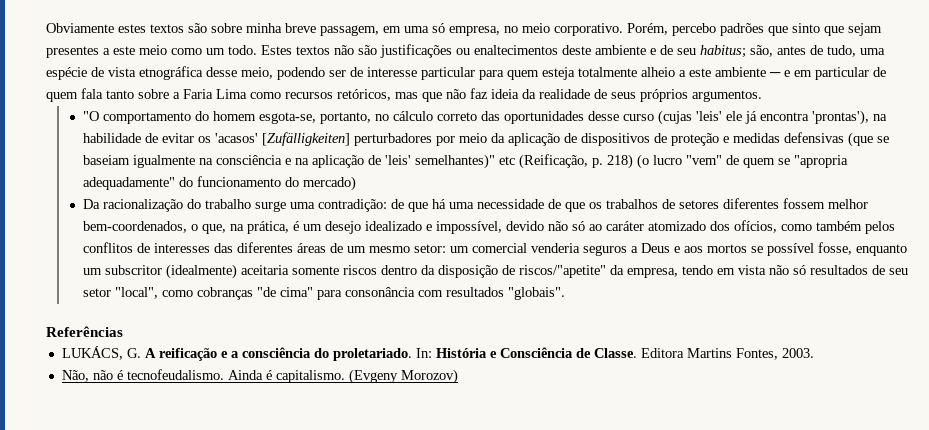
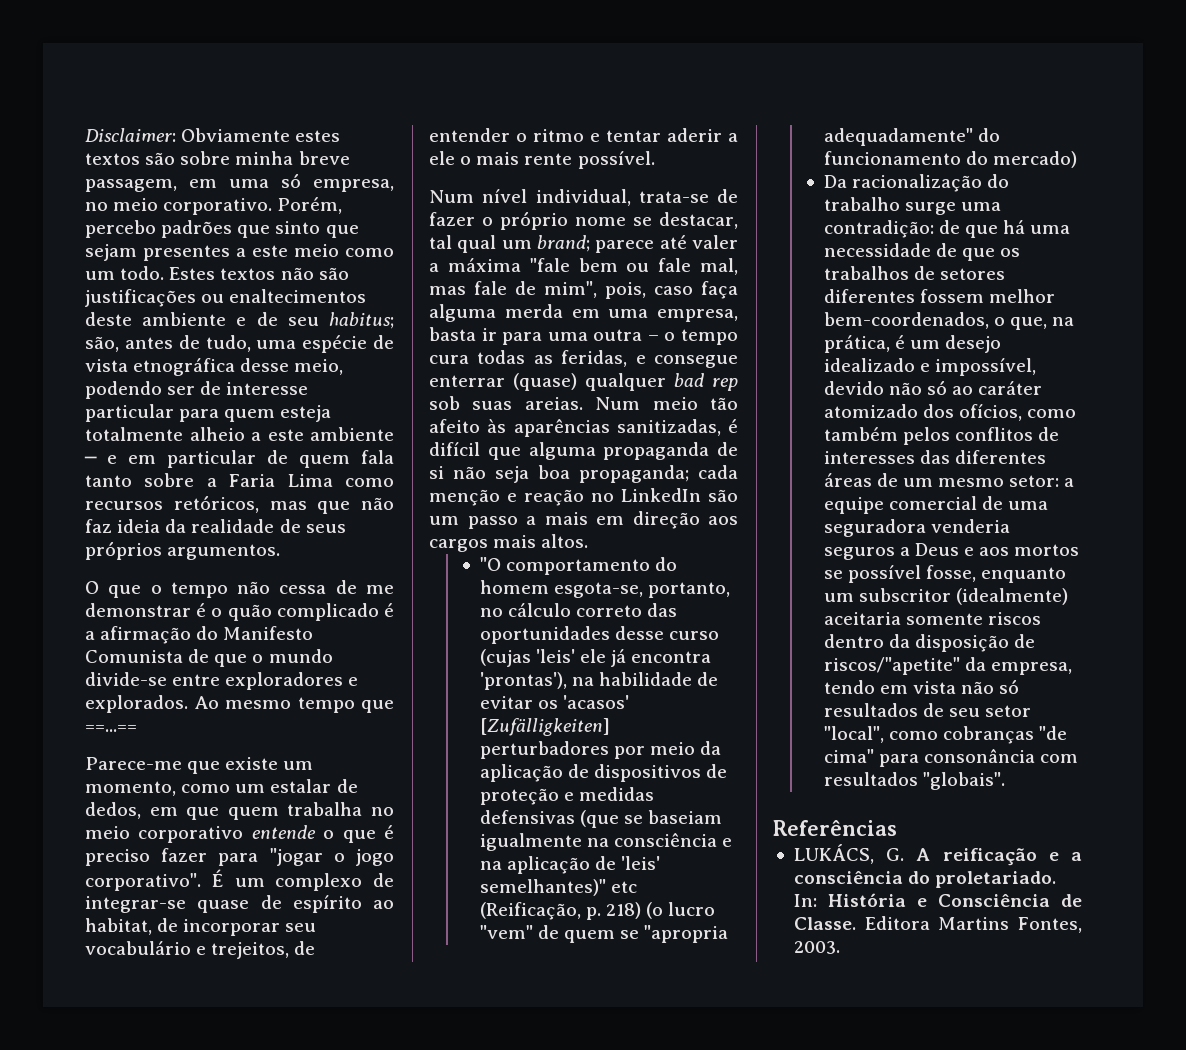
- Obviamente estes textos são sobre minha breve passagem, em uma só empresa, no meio corporativo.
+ Disclaimer: Obviamente estes textos são sobre minha breve passagem, em uma só empresa, no meio corporativo.
+ O que o tempo não cessa de me demonstrar é o quão complicado é a afirmação do Manifesto Comunista de que o mundo divide-se entre exploradores e explorados. Ao mesmo tempo que ==...==
+ Parece-me que existe um momento, como um estalar de dedos, em que quem trabalha no meio corporativo entende o que é preciso fazer para "jogar o jogo corporativo". É um complexo de integrar-se quase de espírito ao habitat, de incorporar seu vocabulário e trejeitos, de entender o ritmo e tentar aderir a ele o mais rente possível.
+ Num nível individual, trata-se de fazer o próprio nome se destacar, tal qual um brand; parece até valer a máxima "fale bem ou fale mal, mas fale de mim", pois, caso faça alguma merda em uma empresa, basta ir para uma outra – o tempo cura todas as feridas, e consegue enterrar (quase) qualquer bad rep sob suas areias. Num meio tão afeito às aparências sanitizadas, é difícil que alguma propaganda de si não seja boa propaganda; cada menção e reação no LinkedIn são um passo a mais em direção aos cargos mais altos.
- um comercial venderia seguros a Deus e aos mortos se possível fosse, enquanto um subscritor (idealmente) aceitaria somente riscos dentro da disposição de riscos/"apetite" da empresa, tendo em vista não só resultados de seu setor "local", como cobranças "de cima" para consonância com resultados "globais".
+ a equipe comercial de uma seguradora venderia seguros a Deus e aos mortos se possível fosse, enquanto um subscritor (idealmente) aceitaria somente riscos dentro da disposição de riscos/"apetite" da empresa, tendo em vista não só resultados de seu setor "local", como cobranças "de cima" para consonância com resultados "globais".
- Não, não é tecnofeudalismo. Ainda é capitalismo. (Evgeny Morozov)

